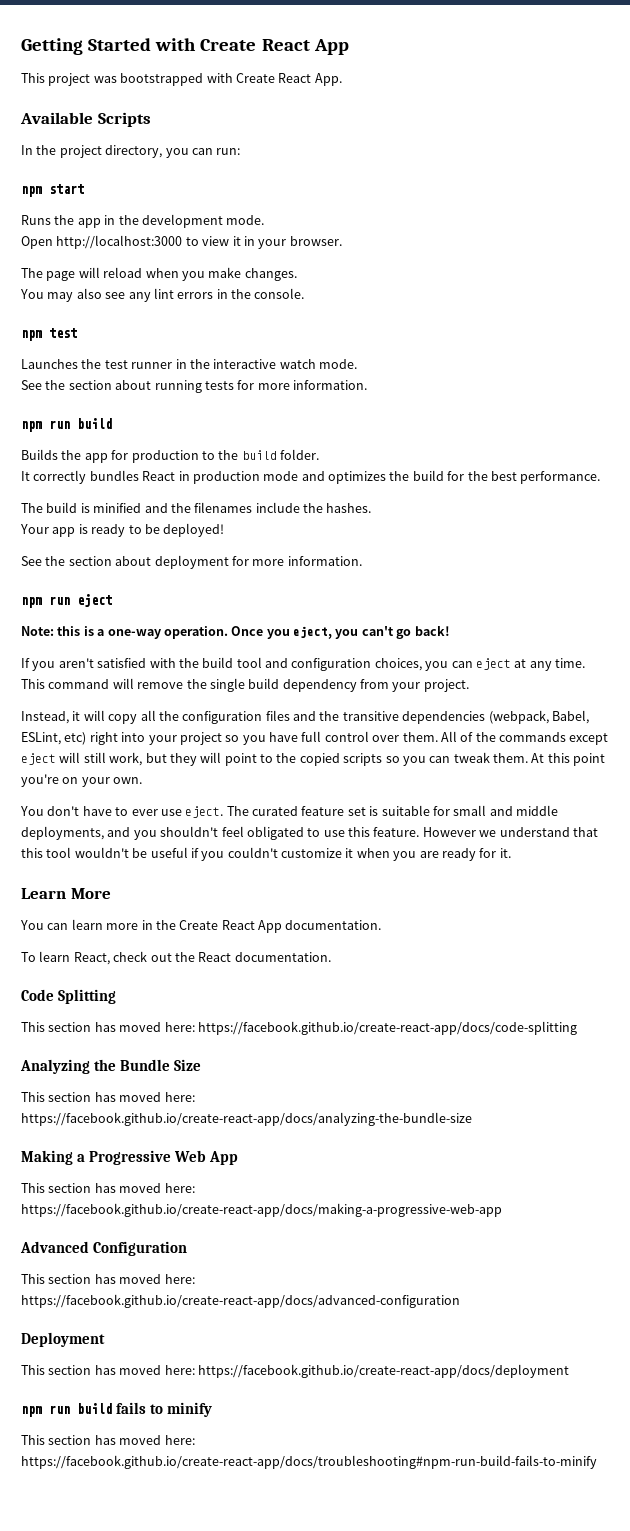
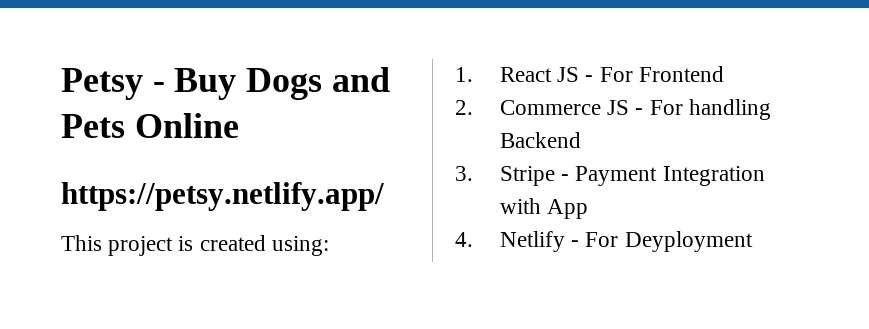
- Getting Started with Create React App
- This project was bootstrapped with Create React App.
- Available Scripts
- In the project directory, you can run:
- npm start
- Runs the app in the development mode.
- Open http://localhost:3000 to view it in your browser.
- The page will reload when you make changes.
- You may also see any lint errors in the console.
- npm test
- Launches the test runner in the interactive watch mode.
- See the section about running tests for more information.
- npm run build
- Builds the app for production to the build folder.
- It correctly bundles React in production mode and optimizes the build for the best performance.
- The build is minified and the filenames include the hashes.
- Your app is ready to be deployed!
- See the section about deployment for more information.
- npm run eject
- Note: this is a one-way operation. Once you eject, you can't go back!
- If you aren't satisfied with the build tool and configuration choices, you can eject at any time. This command will remove the single build dependency from your project.
- Instead, it will copy all the configuration files and the transitive dependencies (webpack, Babel, ESLint, etc) right into your project so you have full control over them. All of the commands except eject will still work, but they will point to the copied scripts so you can tweak them. At this point you're on your own.
- You don't have to ever use eject. The curated feature set is suitable for small and middle deployments, and you shouldn't feel obligated to use this feature. However we understand that this tool wouldn't be useful if you couldn't customize it when you are ready for it.
- Learn More
- You can learn more in the Create React App documentation.
- To learn React, check out the React documentation.
- Code Splitting
- This section has moved here: https://facebook.github.io/create-react-app/docs/code-splitting
- Analyzing the Bundle Size
- This section has moved here: https://facebook.github.io/create-react-app/docs/analyzing-the-bundle-size
- Making a Progressive Web App
- This section has moved here: https://facebook.github.io/create-react-app/docs/making-a-progressive-web-app
- Advanced Configuration
- This section has moved here: https://facebook.github.io/create-react-app/docs/advanced-configuration
- Deployment
- This section has moved here: https://facebook.github.io/create-react-app/docs/deployment
- npm run build fails to minify
- This section has moved here: https://facebook.github.io/create-react-app/docs/troubleshooting#npm-run-build-fails-to-minify
+ Petsy - Buy Dogs and Pets Online
+ https://petsy.netlify.app/
+ This project is created using:
+ 1. React JS - For Frontend
+ 2. Commerce JS - For handling Backend
+ 3. Stripe - Payment Integration with App
+ 4. Netlify - For Deyployment

